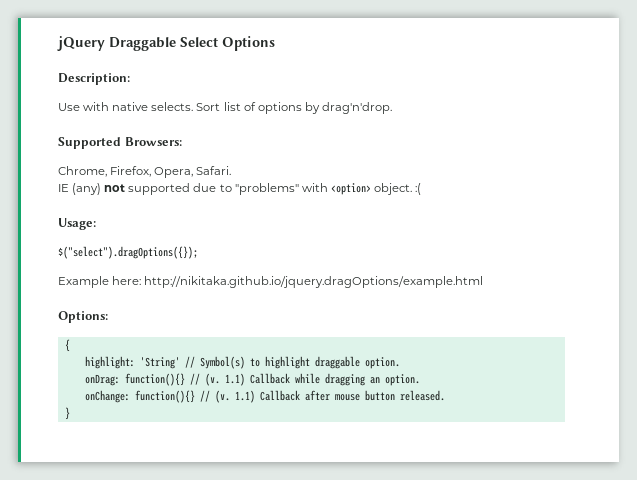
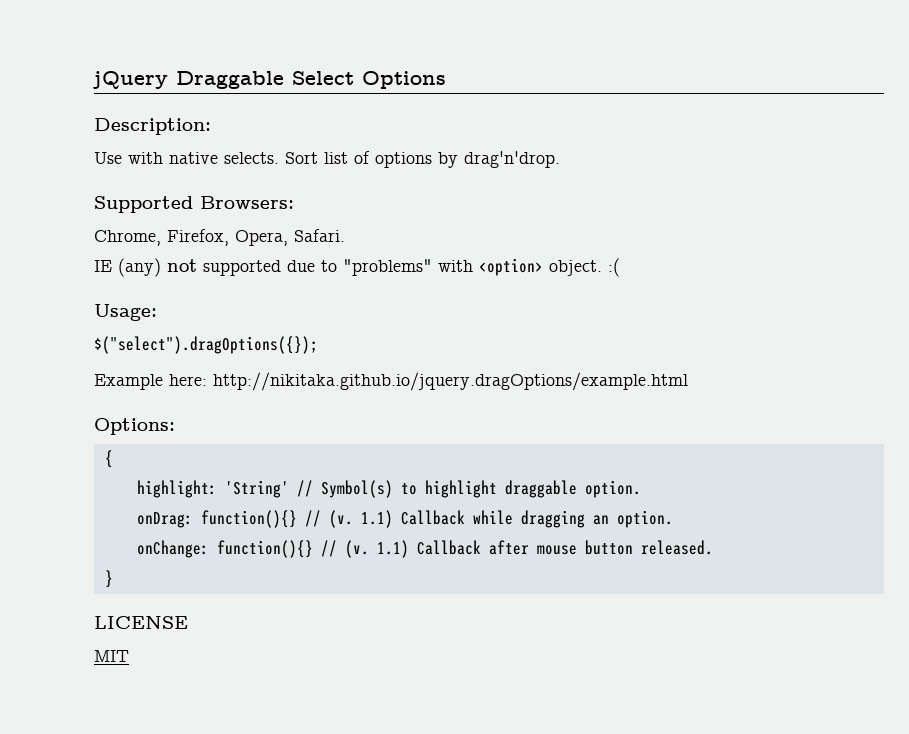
+ LICENSE
+ MIT

